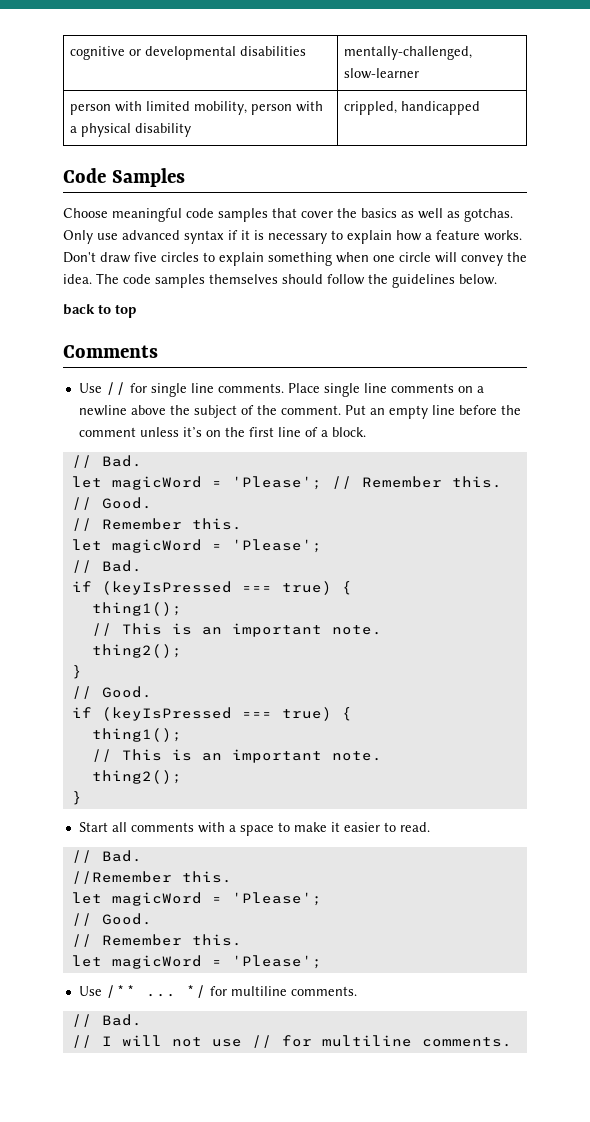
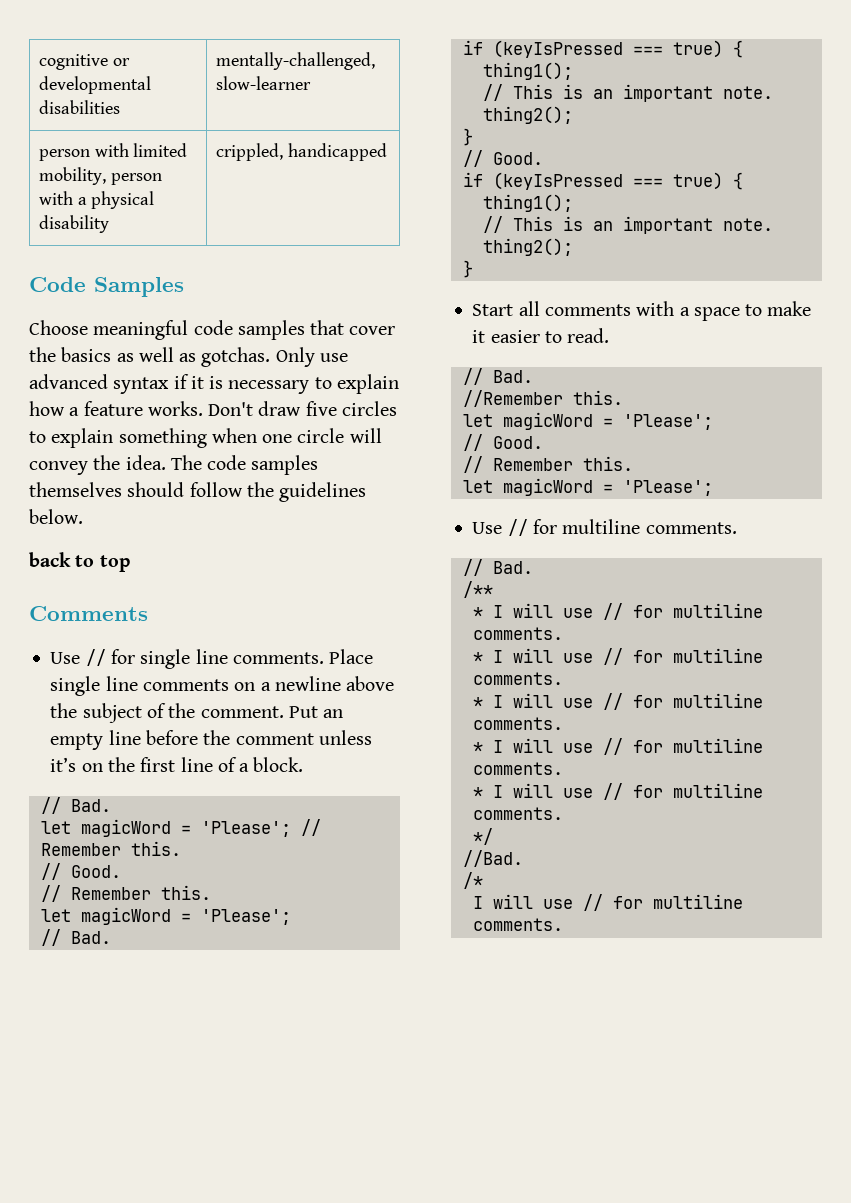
- Use /** ... */ for multiline comments.
+ Use // for multiline comments.
- // I will not use // for multiline comments.
+ /**
+ * I will use // for multiline comments.
+ * I will use // for multiline comments.
+ * I will use // for multiline comments.
+ * I will use // for multiline comments.
+ * I will use // for multiline comments.
+ */
+ //Bad.
+ /*
+ I will use // for multiline comments.

